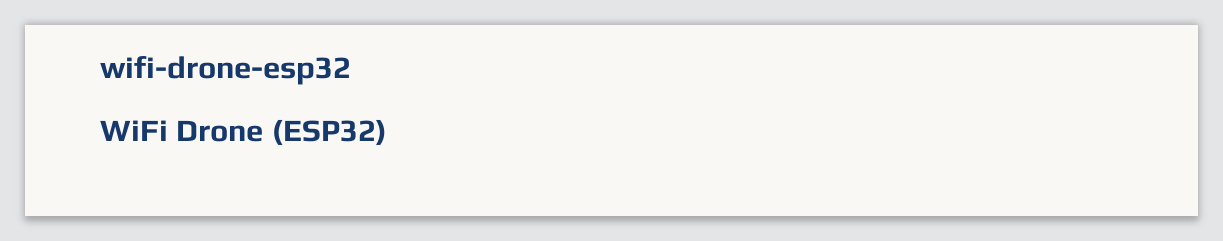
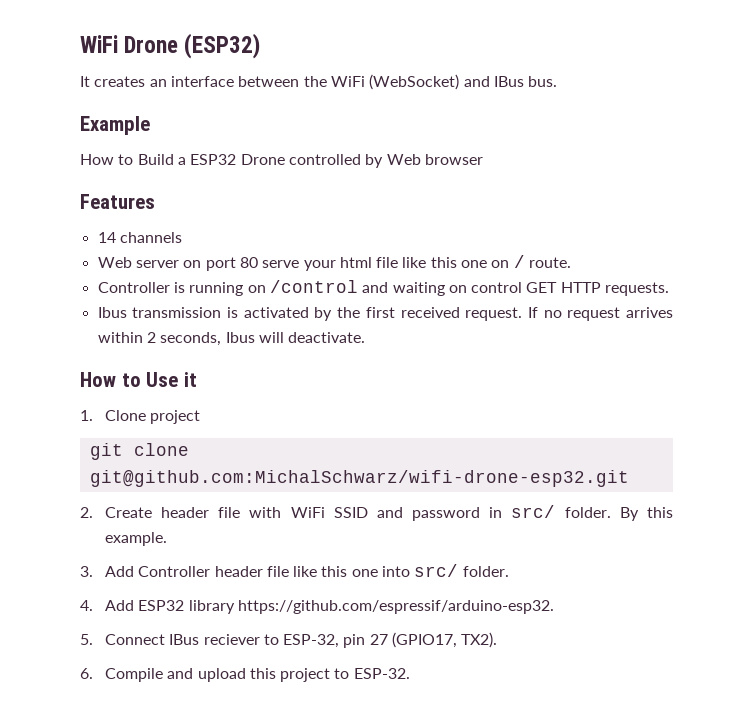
- wifi-drone-esp32
+ It creates an interface between the WiFi (WebSocket) and IBus bus.
+ Example
+ How to Build a ESP32 Drone controlled by Web browser
+ Features
+ 14 channels
+ Web server on port 80 serve your html file like this one on / route.
+ Controller is running on /control and waiting on control GET HTTP requests.
+ Ibus transmission is activated by the first received request. If no request arrives within 2 seconds, Ibus will deactivate.
+ How to Use it
+ 1. Clone project
+ git clone git@github.com:MichalSchwarz/wifi-drone-esp32.git
+ 2. Create header file with WiFi SSID and password in src/ folder. By this example.
+ 3. Add Controller header file like this one into src/ folder.
+ 4. Add ESP32 library https://github.com/espressif/arduino-esp32.
+ 5. Connect IBus reciever to ESP-32, pin 27 (GPIO17, TX2).
+ 6. Compile and upload this project to ESP-32.

